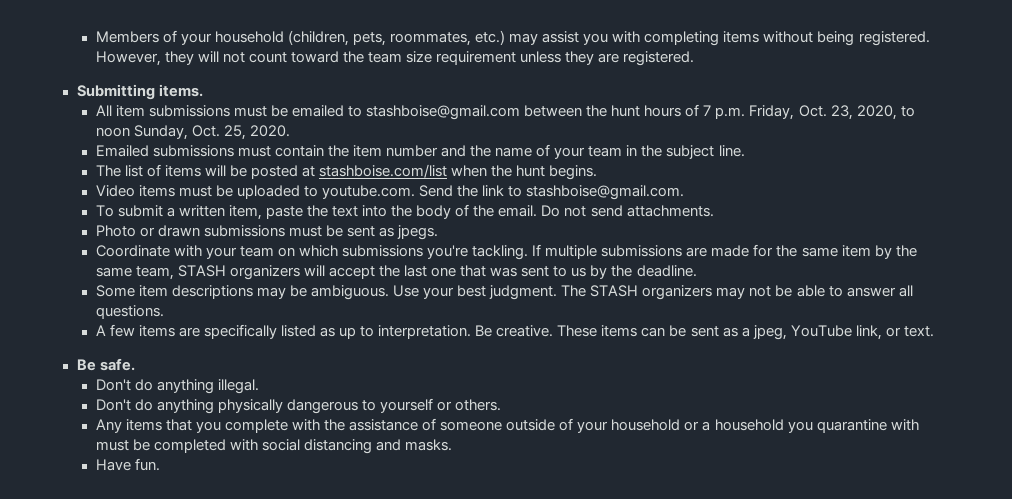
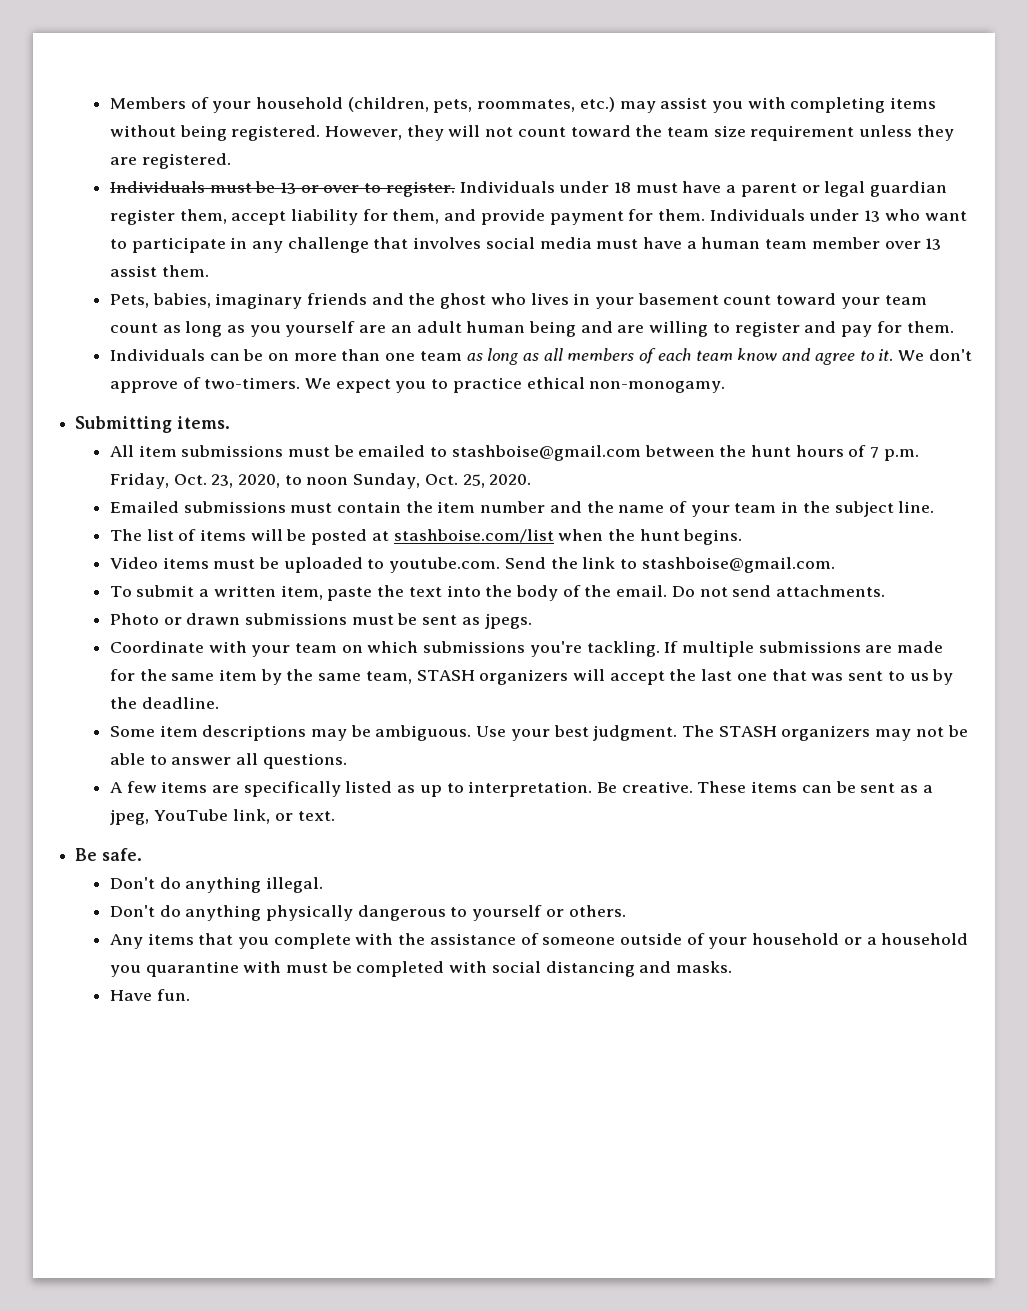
+ Individuals must be 13 or over to register. Individuals under 18 must have a parent or legal guardian register them, accept liability for them, and provide payment for them. Individuals under 13 who want to participate in any challenge that involves social media must have a human team member over 13 assist them.
+ Pets, babies, imaginary friends and the ghost who lives in your basement count toward your team count as long as you yourself are an adult human being and are willing to register and pay for them.
+ Individuals can be on more than one team as long as all members of each team know and agree to it. We don't approve of two-timers. We expect you to practice ethical non-monogamy.

